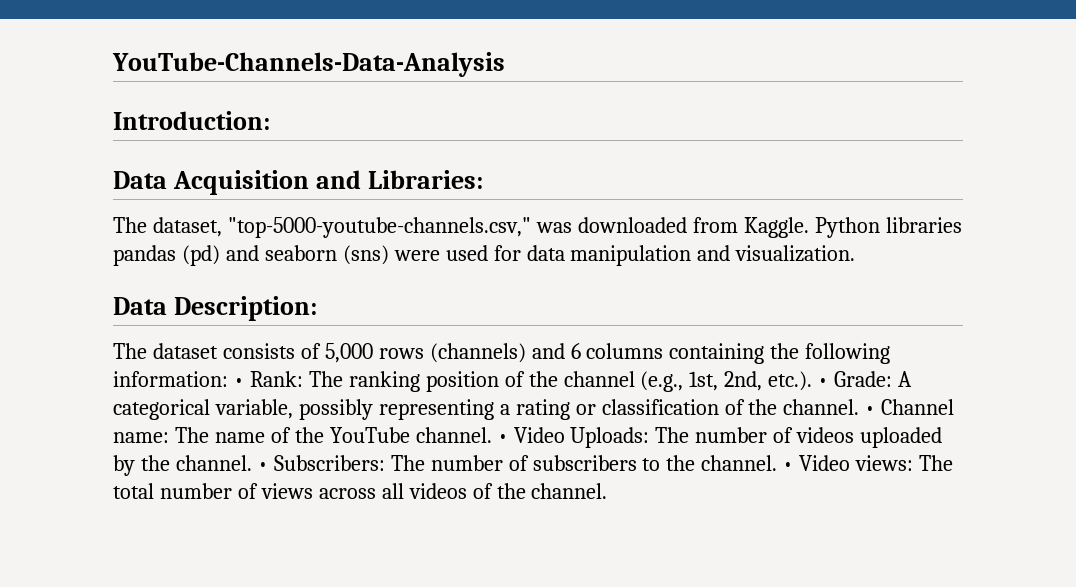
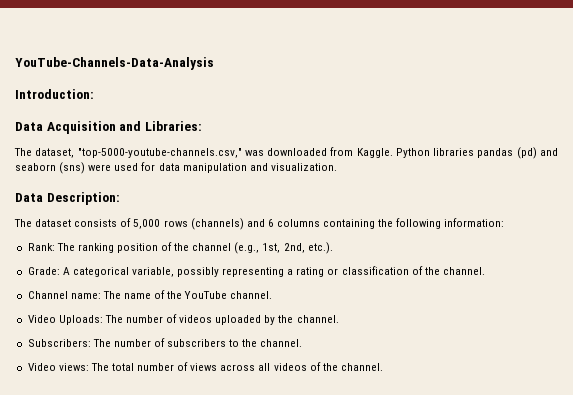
- The dataset consists of 5,000 rows (channels) and 6 columns containing the following information: • Rank:
+ The dataset consists of 5,000 rows (channels) and 6 columns containing the following information:
+ Rank:
- The ranking position of the channel (e.g., 1st, 2nd, etc.). • Grade:
+ The ranking position of the channel (e.g., 1st, 2nd, etc.).
+ Grade:
- A categorical variable, possibly representing a rating or classification of the channel. • Channel name:
+ A categorical variable, possibly representing a rating or classification of the channel.
+ Channel name:
- The name of the YouTube channel. • Video Uploads:
+ The name of the YouTube channel.
+ Video Uploads:
- The number of videos uploaded by the channel. • Subscribers:
+ The number of videos uploaded by the channel.
+ Subscribers:
- The number of subscribers to the channel. • Video views:
+ The number of subscribers to the channel.
+ Video views:

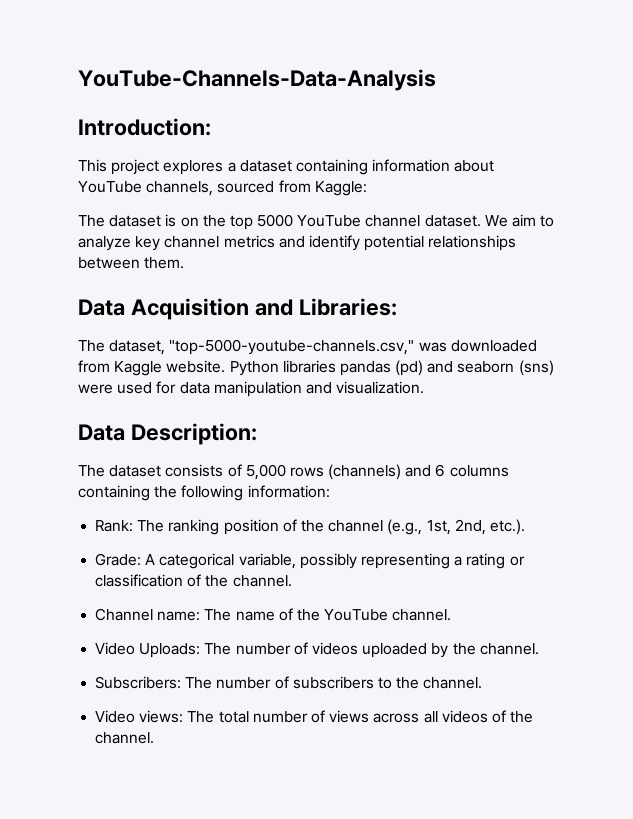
+ This project explores a dataset containing information about YouTube channels, sourced from Kaggle:
+ The dataset is on the top 5000 YouTube channel dataset. We aim to analyze key channel metrics and identify potential relationships between them.
- The dataset, "top-5000-youtube-channels.csv," was downloaded from Kaggle.
+ The dataset, "top-5000-youtube-channels.csv," was downloaded from Kaggle website.

